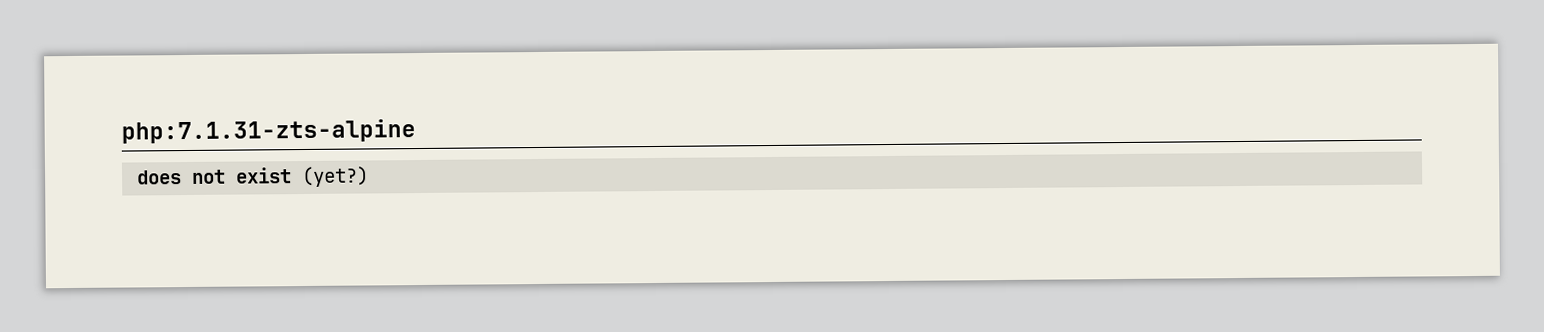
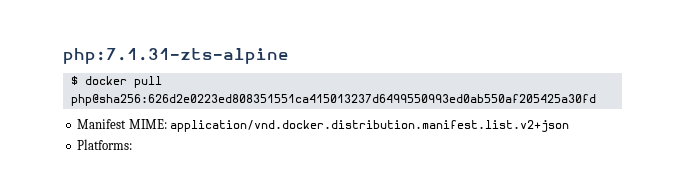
- does not exist (yet?)
+ $ docker pull php@sha256:626d2e0223ed808351551ca415013237d6499550993ed0ab550af205425a30fd
+ Manifest MIME: application/vnd.docker.distribution.manifest.list.v2+json
+ Platforms:

